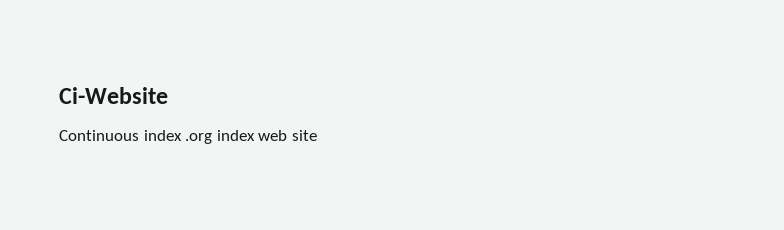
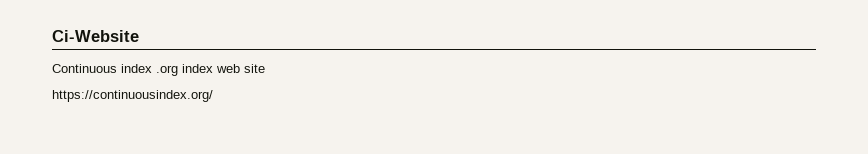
+ https://continuousindex.org/

